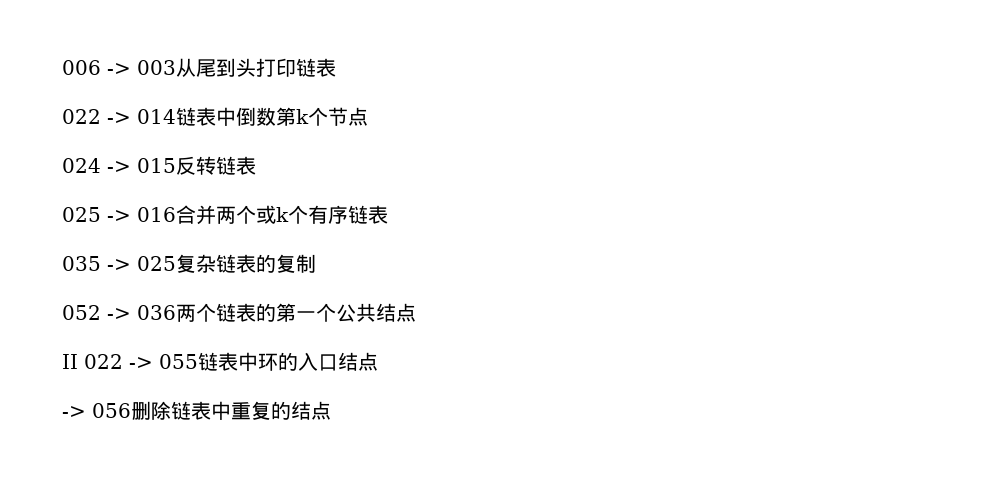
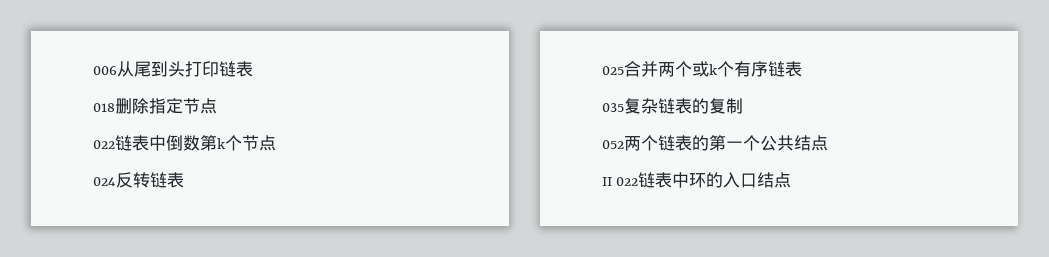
- 006 -> 003从尾到头打印链表
+ 006从尾到头打印链表
- 022 -> 014链表中倒数第k个节点
+ 018删除指定节点
+ 022链表中倒数第k个节点
- 024 -> 015反转链表
+ 024反转链表
- 025 -> 016合并两个或k个有序链表
+ 025合并两个或k个有序链表
- 035 -> 025复杂链表的复制
+ 035复杂链表的复制
- 052 -> 036两个链表的第一个公共结点
+ 052两个链表的第一个公共结点
- II 022 -> 055链表中环的入口结点
+ II 022链表中环的入口结点
- -> 056删除链表中重复的结点

